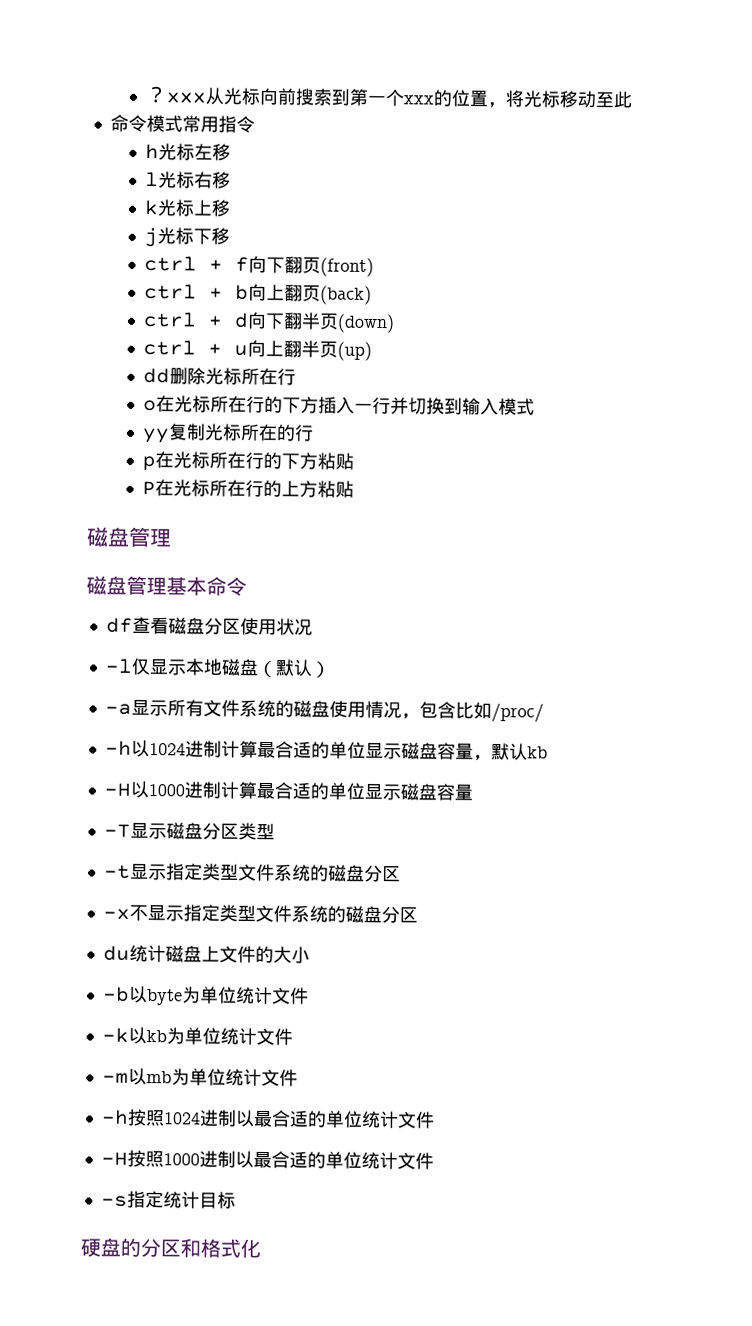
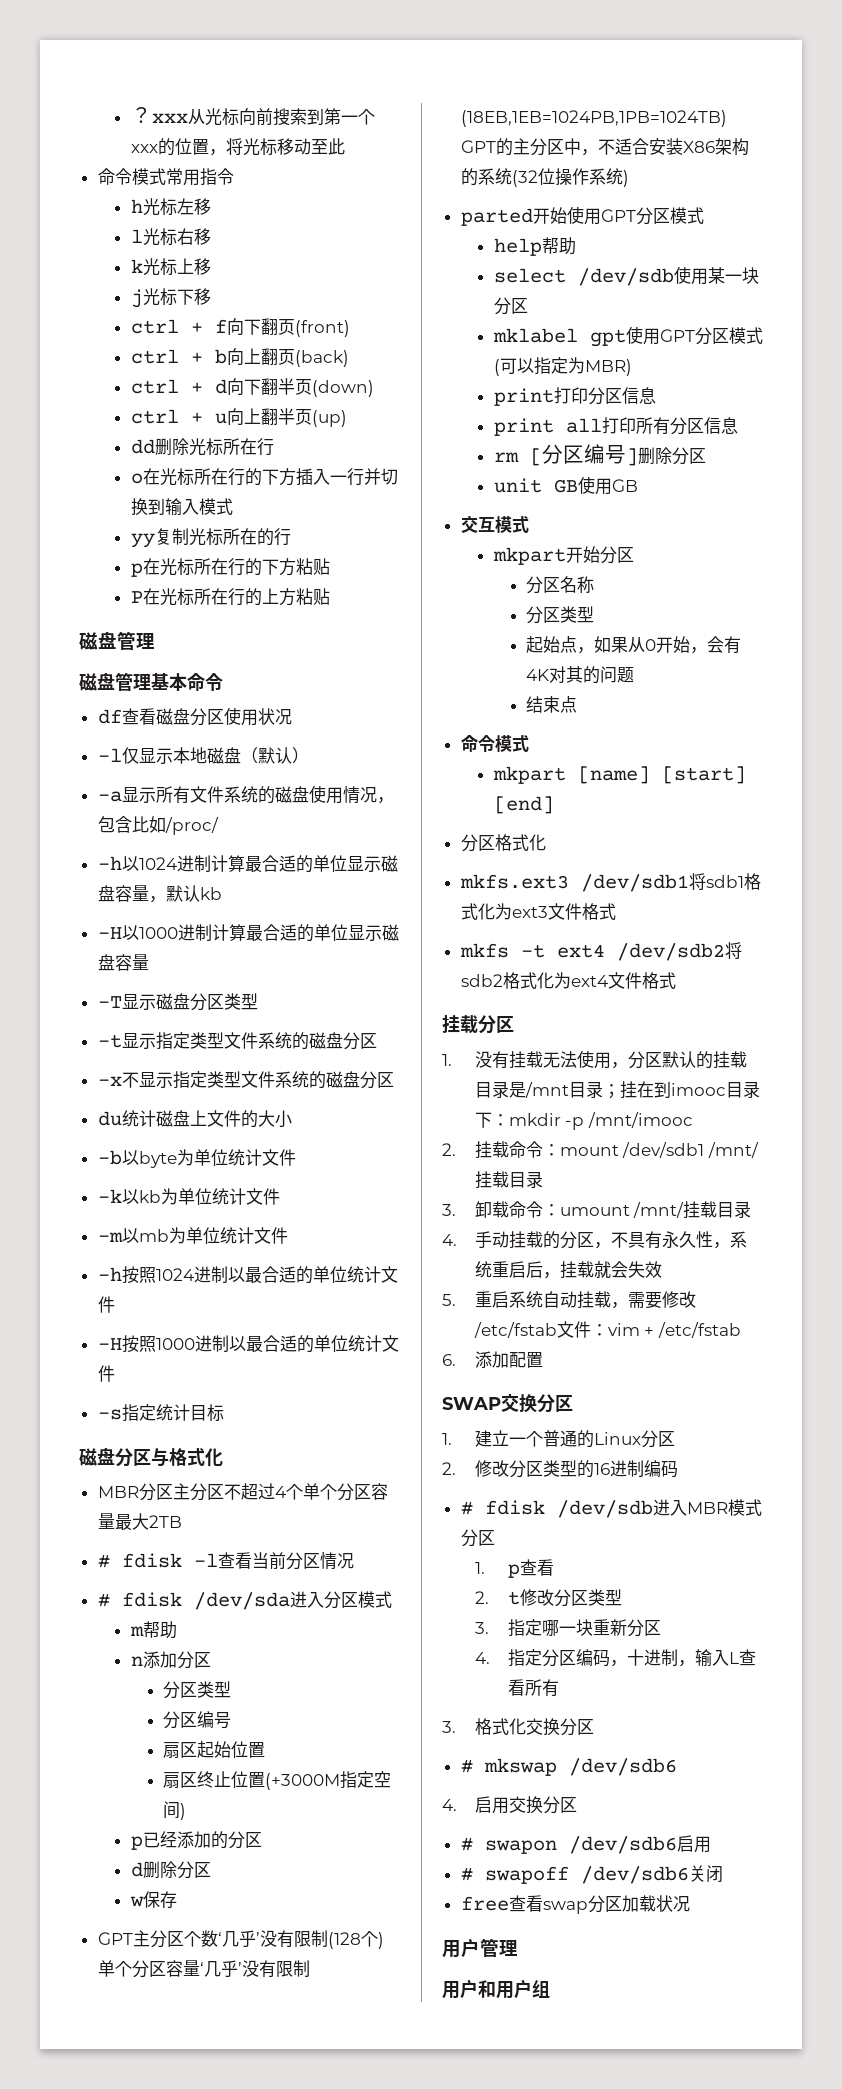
- 硬盘的分区和格式化
+ 磁盘分区与格式化
+ MBR分区主分区不超过4个单个分区容量最大2TB
+ # fdisk -l查看当前分区情况
+ # fdisk /dev/sda进入分区模式
+ m帮助
+ n添加分区
+ 分区类型
+ 分区编号
+ 扇区起始位置
+ 扇区终止位置(+3000M指定空间)
+ p已经添加的分区
+ d删除分区
+ w保存
+ GPT主分区个数‘几乎’没有限制(128个)单个分区容量‘几乎’没有限制(18EB,1EB=1024PB,1PB=1024TB) GPT的主分区中，不适合安装X86架构的系统(32位操作系统)
+ parted开始使用GPT分区模式
+ help帮助
+ select /dev/sdb使用某一块分区
+ mklabel gpt使用GPT分区模式(可以指定为MBR)
+ print打印分区信息
+ print all打印所有分区信息
+ rm [分区编号]删除分区
+ unit GB使用GB
+ 交互模式
+ mkpart开始分区
+ 分区名称
+ 分区类型
+ 起始点，如果从0开始，会有4K对其的问题
+ 结束点
+ 命令模式
+ mkpart [name] [start] [end]
+ 分区格式化
+ mkfs.ext3 /dev/sdb1将sdb1格式化为ext3文件格式
+ mkfs -t ext4 /dev/sdb2将sdb2格式化为ext4文件格式
+ 挂载分区
+ 1.没有挂载无法使用，分区默认的挂载目录是/mnt目录；挂在到imooc目录下：mkdir -p /mnt/imooc
+ 2.挂载命令：mount /dev/sdb1 /mnt/挂载目录
+ 3.卸载命令：umount /mnt/挂载目录
+ 4.手动挂载的分区，不具有永久性，系统重启后，挂载就会失效
+ 5.重启系统自动挂载，需要修改/etc/fstab文件：vim + /etc/fstab
+ 6.添加配置
+ SWAP交换分区
+ 1.建立一个普通的Linux分区
+ 2.修改分区类型的16进制编码
+ # fdisk /dev/sdb进入MBR模式分区
+ 1. p查看
+ 2. t修改分区类型
+ 3.指定哪一块重新分区
+ 4.指定分区编码，十进制，输入L查看所有
+ 3.格式化交换分区
+ # mkswap /dev/sdb6
+ 4.启用交换分区
+ # swapon /dev/sdb6启用
+ # swapoff /dev/sdb6关闭
+ free查看swap分区加载状况
+ 用户管理
+ 用户和用户组

